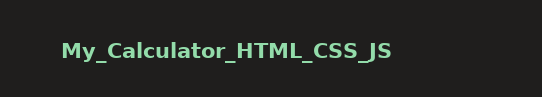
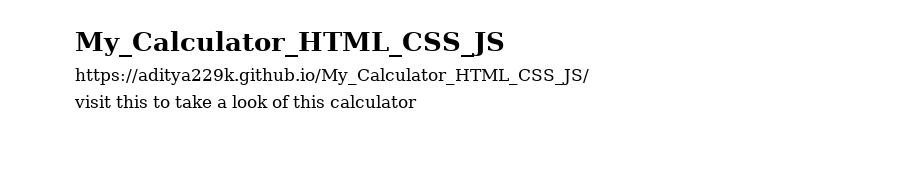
+ https://aditya229k.github.io/My_Calculator_HTML_CSS_JS/
+ visit this to take a look of this calculator

